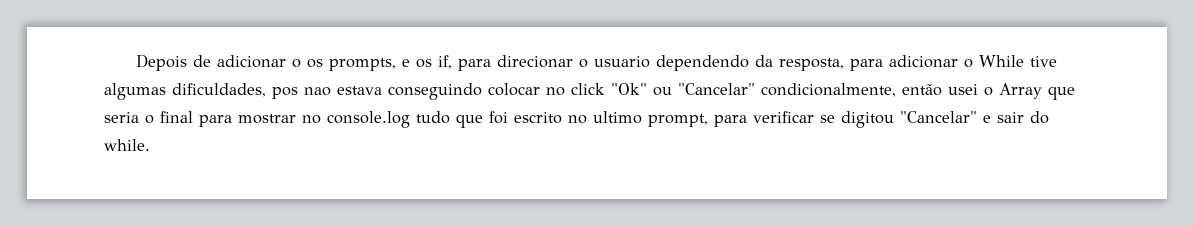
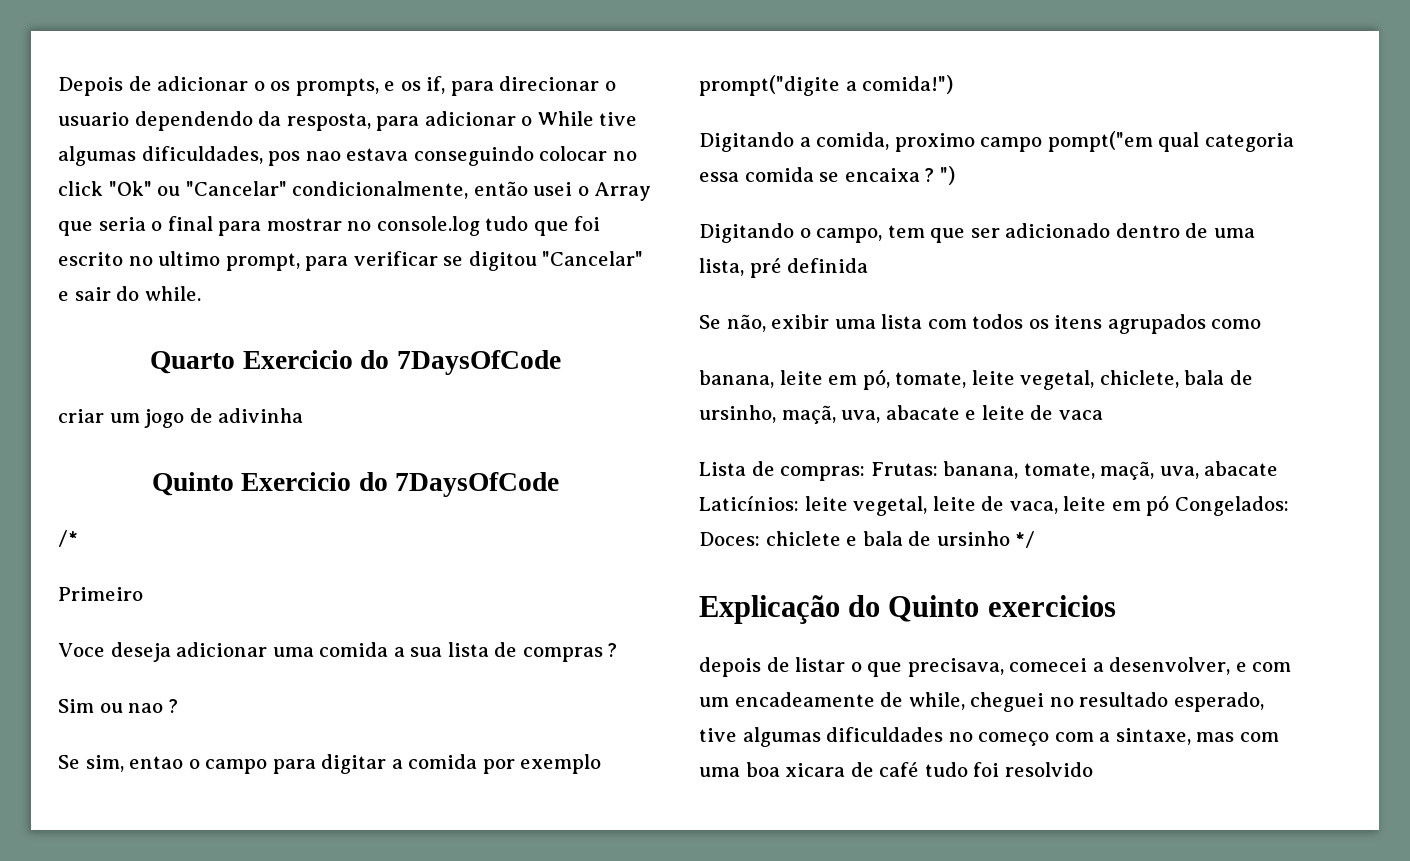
+ Quarto Exercicio do 7DaysOfCode
+ criar um jogo de adivinha
+ Quinto Exercicio do 7DaysOfCode
+ /*
+ Primeiro
+ Voce deseja adicionar uma comida a sua lista de compras ?
+ Sim ou nao ?
+ Se sim, entao o campo para digitar a comida por exemplo prompt("digite a comida!")
+ Digitando a comida, proximo campo pompt("em qual categoria essa comida se encaixa ? ")
+ Digitando o campo, tem que ser adicionado dentro de uma lista, pré definida
+ Se não, exibir uma lista com todos os itens agrupados como
+ banana, leite em pó, tomate, leite vegetal, chiclete, bala de ursinho, maçã, uva, abacate e leite de vaca
+ Lista de compras: Frutas: banana, tomate, maçã, uva, abacate Laticínios: leite vegetal, leite de vaca, leite em pó Congelados: Doces: chiclete e bala de ursinho */
+ Explicação do Quinto exercicios
+ depois de listar o que precisava, comecei a desenvolver, e com um encadeamente de while, cheguei no resultado esperado, tive algumas dificuldades no começo com a sintaxe, mas com uma boa xicara de café tudo foi resolvido

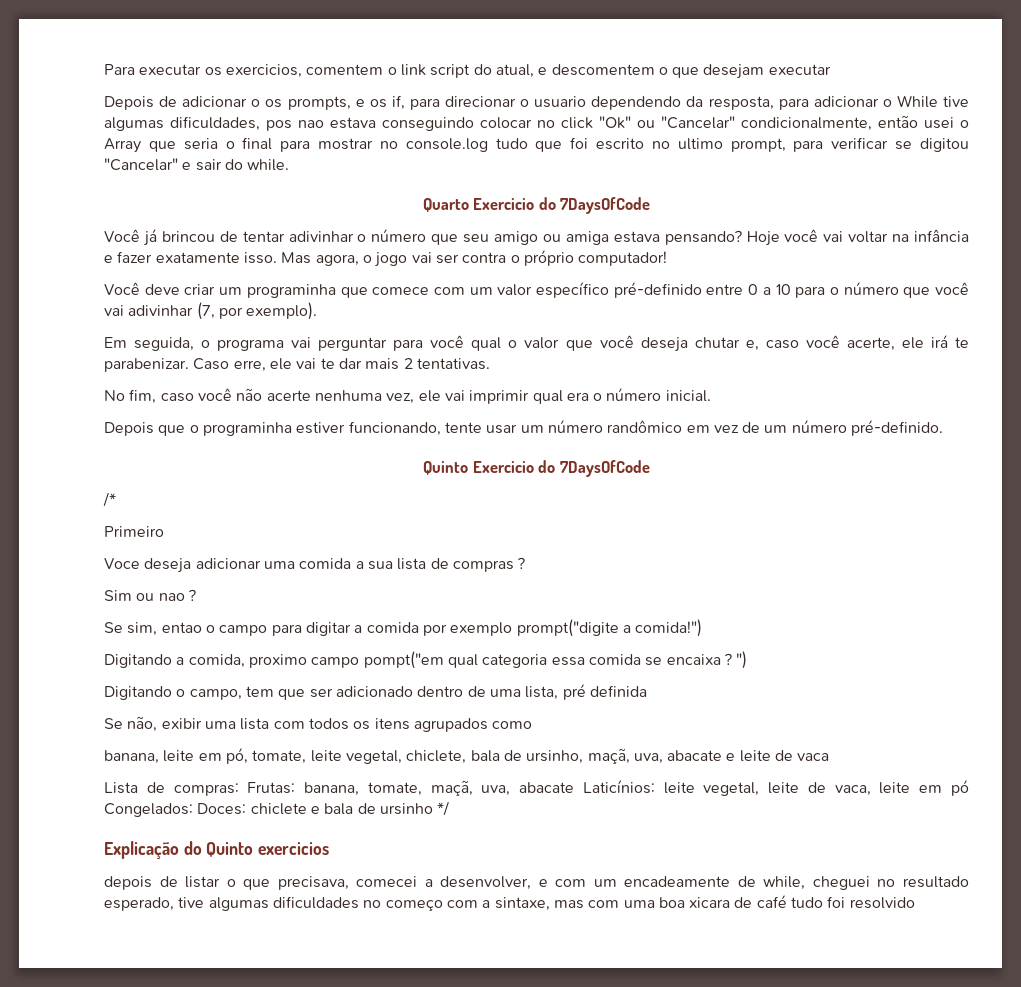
+ Para executar os exercicios, comentem o link script do atual, e descomentem o que desejam executar
- criar um jogo de adivinha
+ Você já brincou de tentar adivinhar o número que seu amigo ou amiga estava pensando? Hoje você vai voltar na infância e fazer exatamente isso. Mas agora, o jogo vai ser contra o próprio computador!
+ Você deve criar um programinha que comece com um valor específico pré-definido entre 0 a 10 para o número que você vai adivinhar (7, por exemplo).
+ Em seguida, o programa vai perguntar para você qual o valor que você deseja chutar e, caso você acerte, ele irá te parabenizar. Caso erre, ele vai te dar mais 2 tentativas.
+ No fim, caso você não acerte nenhuma vez, ele vai imprimir qual era o número inicial.
+ Depois que o programinha estiver funcionando, tente usar um número randômico em vez de um número pré-definido.

